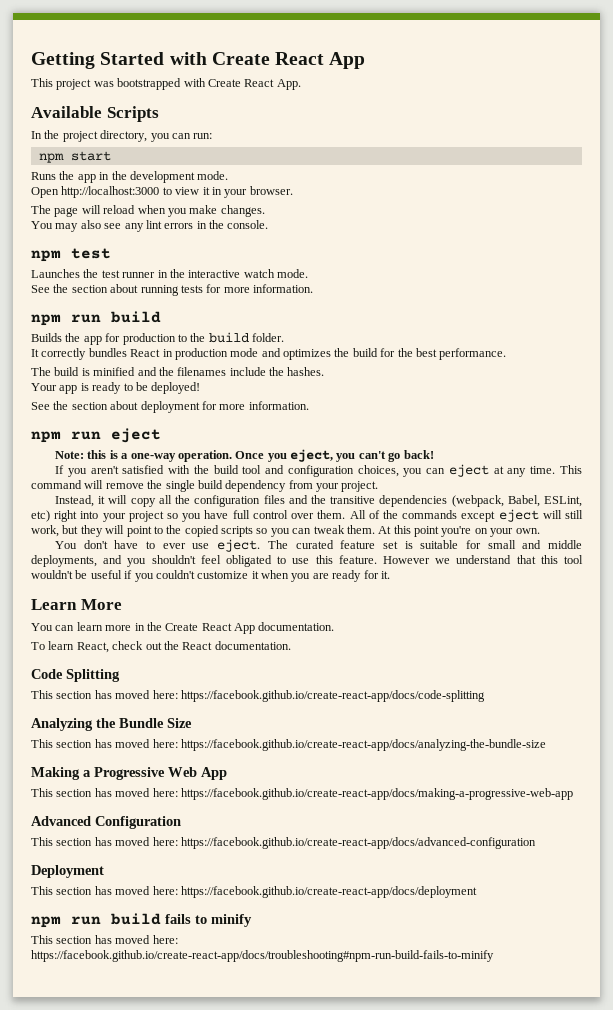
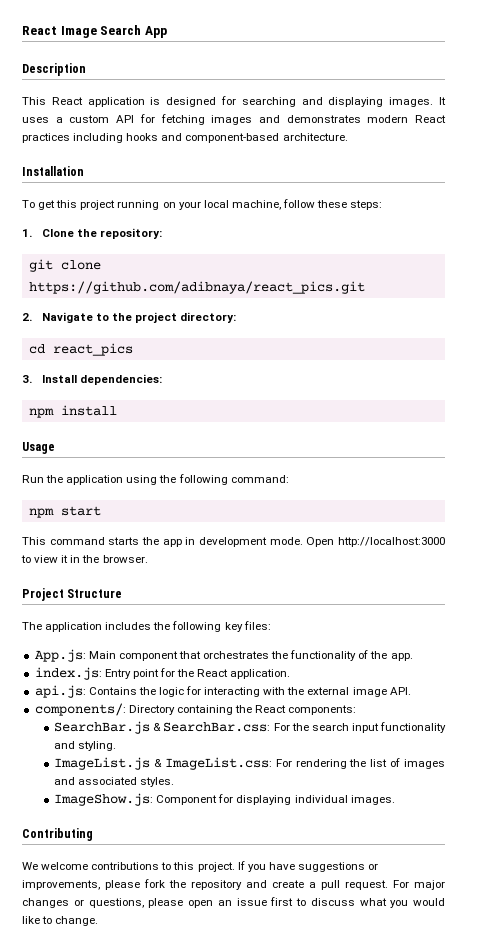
- Getting Started with Create React App
- This project was bootstrapped with Create React App.
- Available Scripts
- In the project directory, you can run:
+ React Image Search App
+ Description
+ This React application is designed for searching and displaying images. It uses a custom API for fetching images and demonstrates modern React practices including hooks and component-based architecture.
+ Installation
+ To get this project running on your local machine, follow these steps:
+ 1. Clone the repository:
+ git clone https://github.com/adibnaya/react_pics.git
+ 2. Navigate to the project directory:
+ cd react_pics
+ 3. Install dependencies:
+ npm install
+ Usage
+ Run the application using the following command:
- Runs the app in the development mode.
- Open http://localhost:3000 to view it in your browser.
+ This command starts the app in development mode. Open http://localhost:3000 to view it in the browser.
- The page will reload when you make changes.
- You may also see any lint errors in the console.
- npm test
- Launches the test runner in the interactive watch mode.
- See the section about running tests for more information.
- npm run build
- Builds the app for production to the build folder.
- It correctly bundles React in production mode and optimizes the build for the best performance.
- The build is minified and the filenames include the hashes.
- Your app is ready to be deployed!
- See the section about deployment for more information.
- npm run eject
- Note: this is a one-way operation. Once you eject, you can't go back!
- If you aren't satisfied with the build tool and configuration choices, you can eject at any time. This command will remove the single build dependency from your project.
- Instead, it will copy all the configuration files and the transitive dependencies (webpack, Babel, ESLint, etc) right into your project so you have full control over them. All of the commands except eject will still work, but they will point to the copied scripts so you can tweak them. At this point you're on your own.
- You don't have to ever use eject. The curated feature set is suitable for small and middle deployments, and you shouldn't feel obligated to use this feature. However we understand that this tool wouldn't be useful if you couldn't customize it when you are ready for it.
- Learn More
- You can learn more in the Create React App documentation.
- To learn React, check out the React documentation.
- Code Splitting
- This section has moved here: https://facebook.github.io/create-react-app/docs/code-splitting
- Analyzing the Bundle Size
- This section has moved here: https://facebook.github.io/create-react-app/docs/analyzing-the-bundle-size
- Making a Progressive Web App
- This section has moved here: https://facebook.github.io/create-react-app/docs/making-a-progressive-web-app
- Advanced Configuration
- This section has moved here: https://facebook.github.io/create-react-app/docs/advanced-configuration
- Deployment
- This section has moved here: https://facebook.github.io/create-react-app/docs/deployment
- npm run build fails to minify
- This section has moved here: https://facebook.github.io/create-react-app/docs/troubleshooting#npm-run-build-fails-to-minify
+ Project Structure
+ The application includes the following key files:
+ App.js: Main component that orchestrates the functionality of the app.
+ index.js: Entry point for the React application.
+ api.js: Contains the logic for interacting with the external image API.
+ components/: Directory containing the React components:
+ SearchBar.js & SearchBar.css: For the search input functionality and styling.
+ ImageList.js & ImageList.css: For rendering the list of images and associated styles.
+ ImageShow.js: Component for displaying individual images.
+ Contributing
+ We welcome contributions to this project. If you have suggestions or improvements, please fork the repository and create a pull request. For major changes or questions, please open an issue first to discuss what you would like to change.

